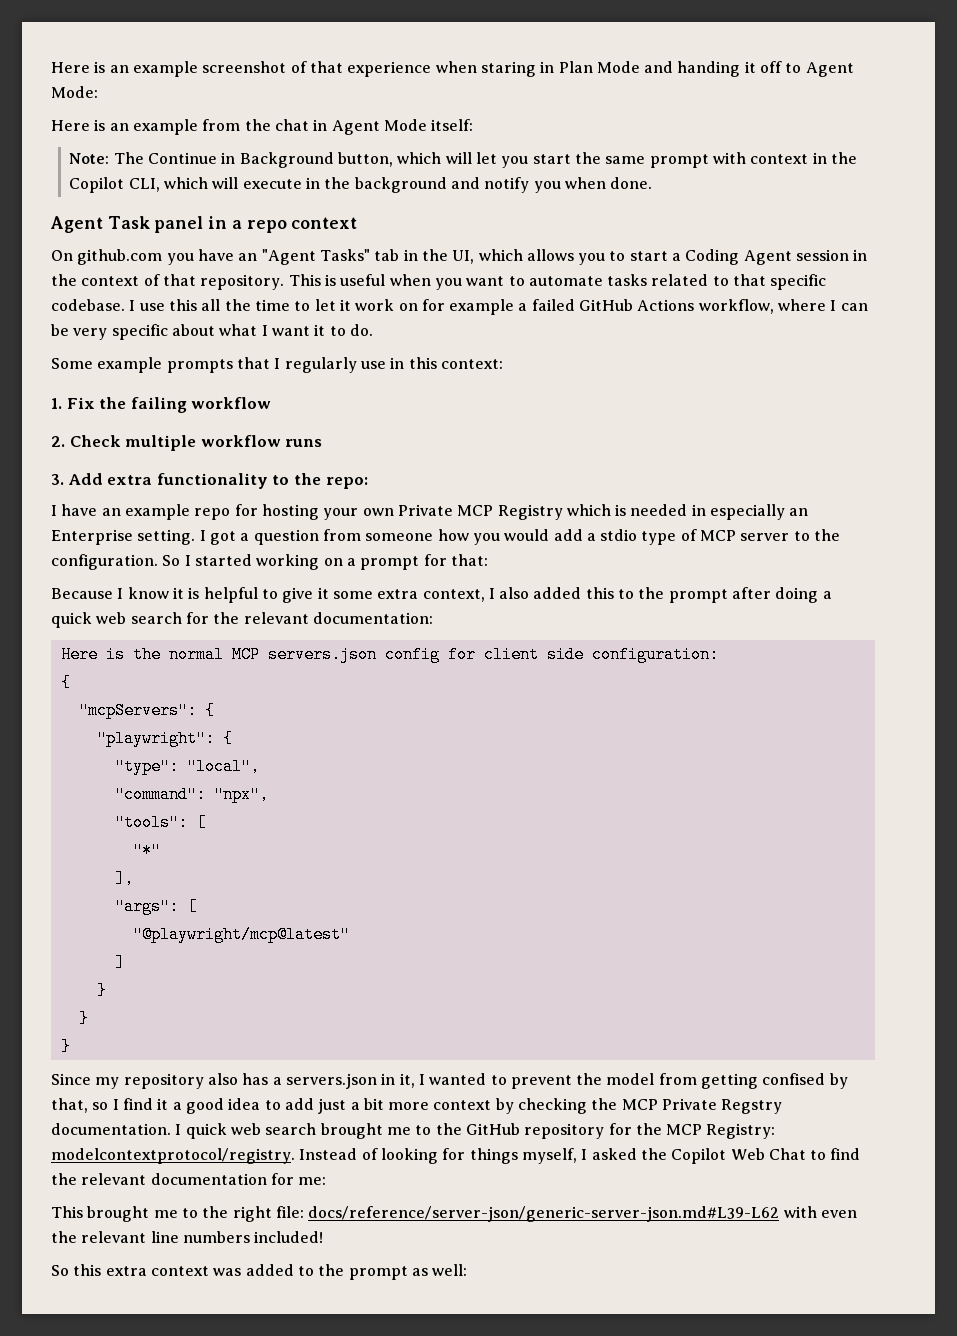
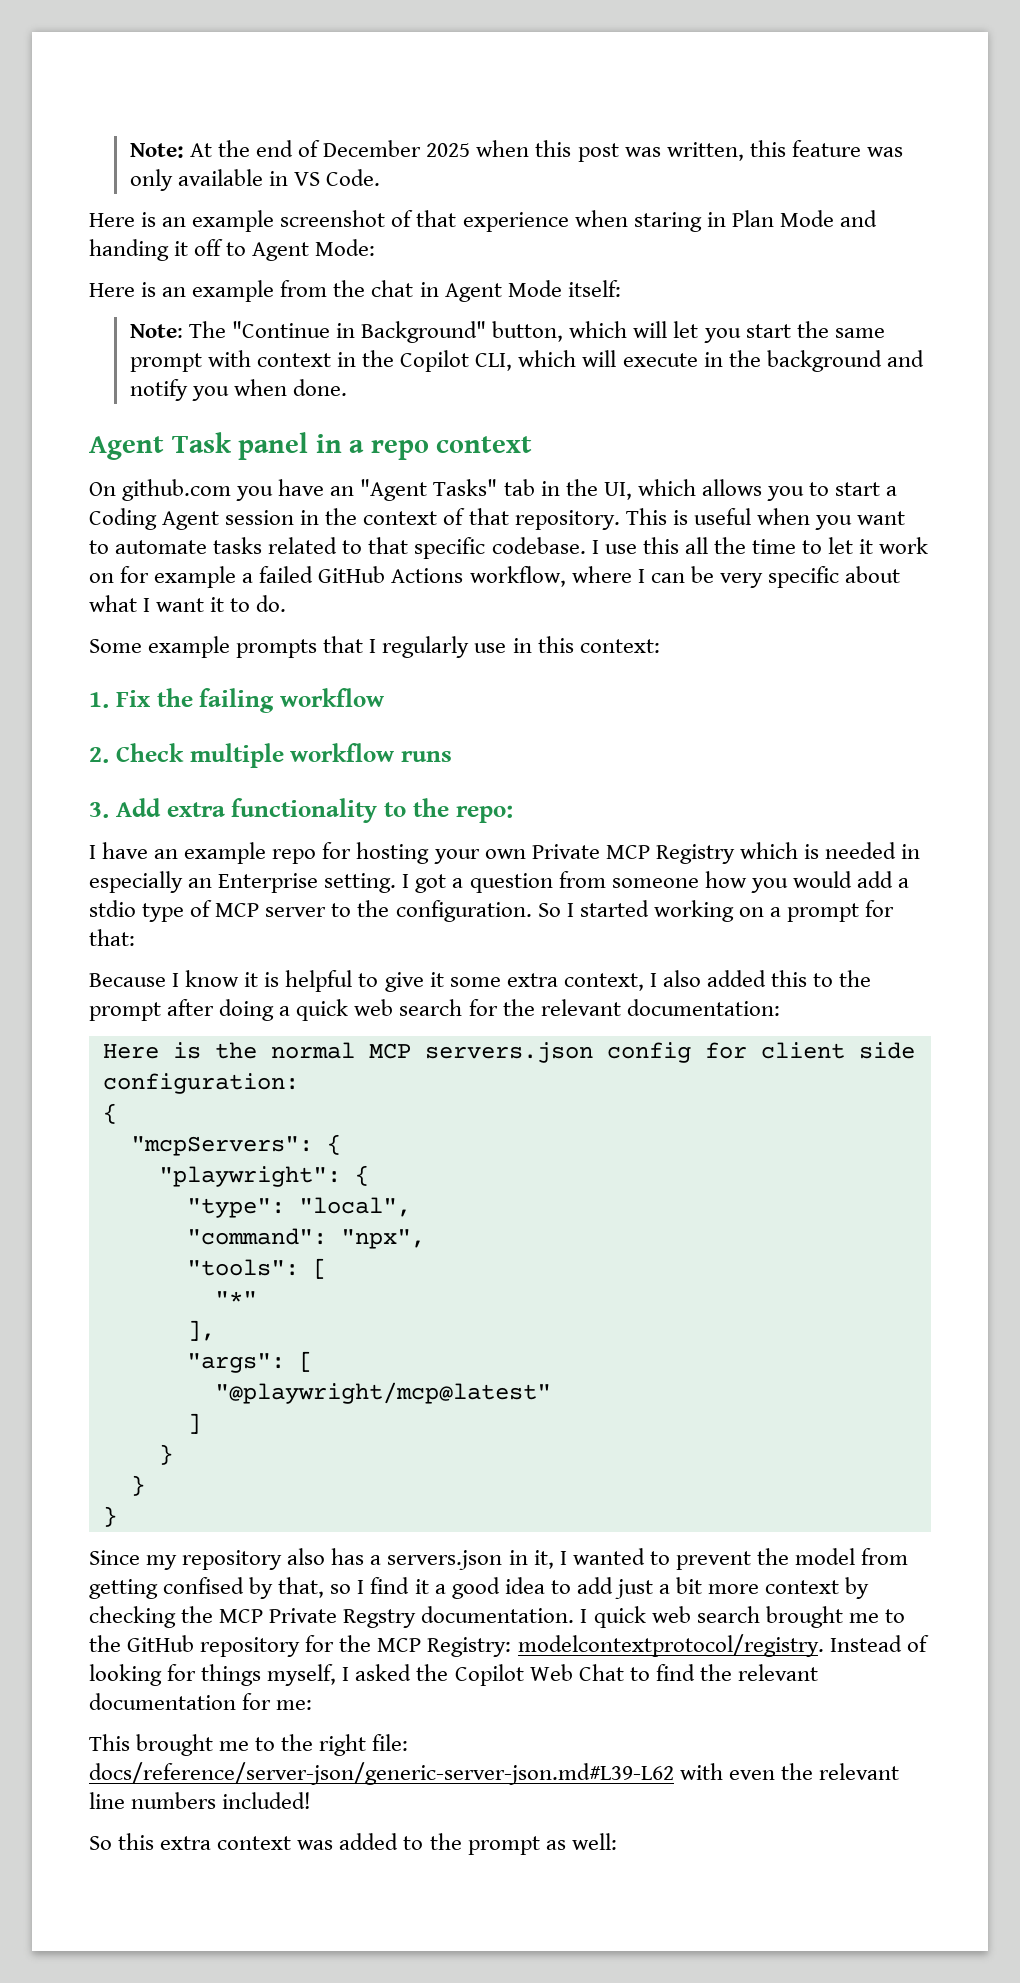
+ Note: At the end of December 2025 when this post was written, this feature was only available in VS Code.
- Note: The Continue in Background button, which will let you start the same prompt with context in the Copilot CLI, which will execute in the background and notify you when done.
+ Note: The "Continue in Background" button, which will let you start the same prompt with context in the Copilot CLI, which will execute in the background and notify you when done.

